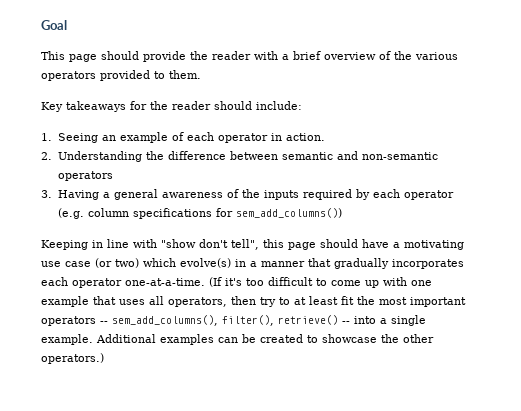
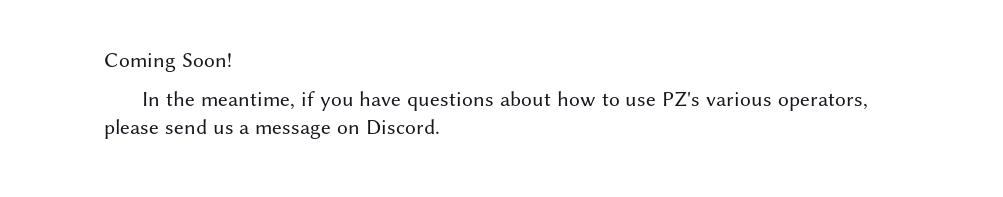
- Goal
- This page should provide the reader with a brief overview of the various operators provided to them.
- Key takeaways for the reader should include:
- 1. Seeing an example of each operator in action.
- 2. Understanding the difference between semantic and non-semantic operators
- 3. Having a general awareness of the inputs required by each operator (e.g. column specifications for sem_add_columns())
- Keeping in line with "show don't tell", this page should have a motivating use case (or two) which evolve(s) in a manner that gradually incorporates each operator one-at-a-time. (If it's too difficult to come up with one example that uses all operators, then try to at least fit the most important operators -- sem_add_columns(), filter(), retrieve() -- into a single example. Additional examples can be created to showcase the other operators.)
+ Coming Soon!
+ In the meantime, if you have questions about how to use PZ's various operators, please send us a message on Discord.

